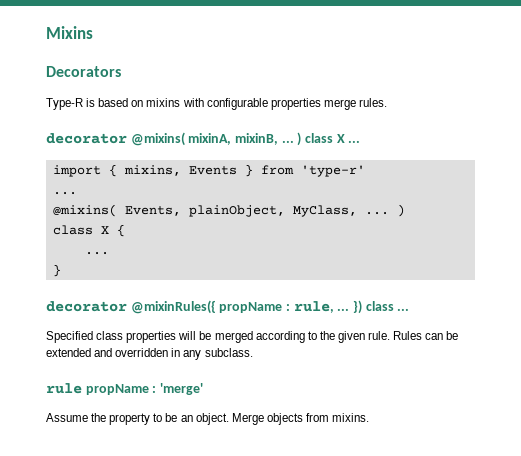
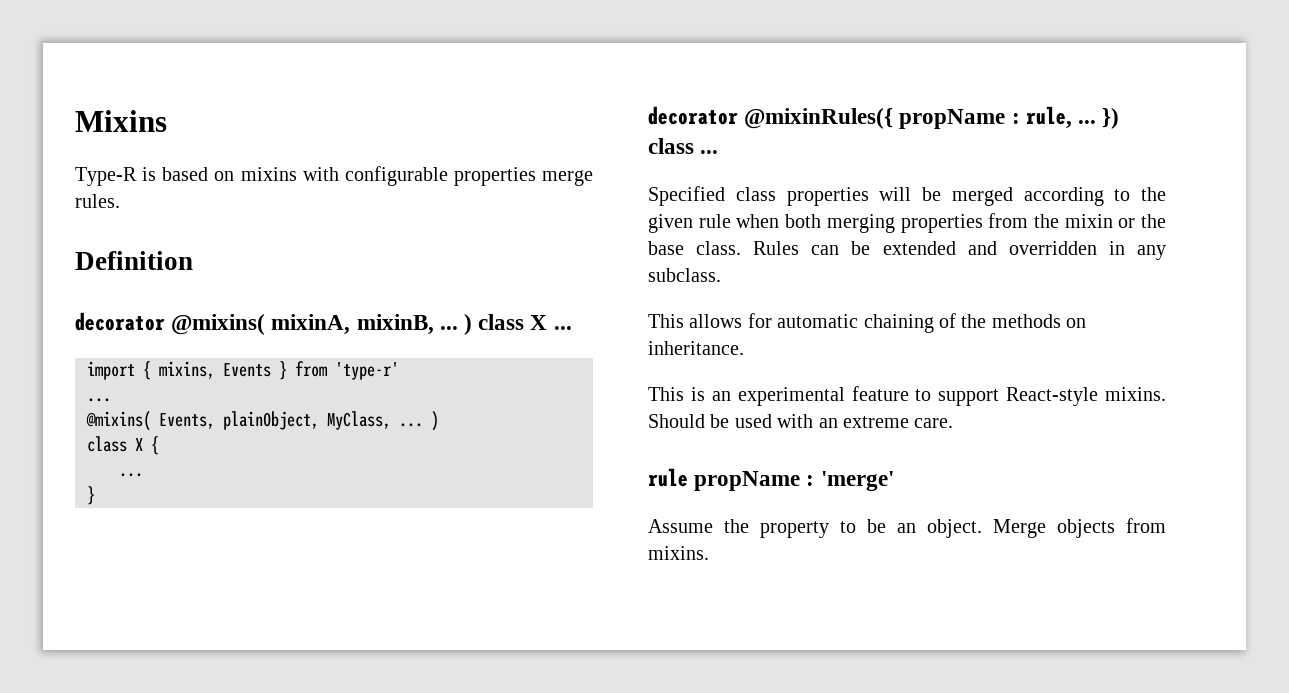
- Decorators
+ Definition
- Specified class properties will be merged according to the given rule.
+ Specified class properties will be merged according to the given rule when both merging properties from the mixin or the base class.
+ This allows for automatic chaining of the methods on inheritance.
+ This is an experimental feature to support React-style mixins. Should be used with an extreme care.

